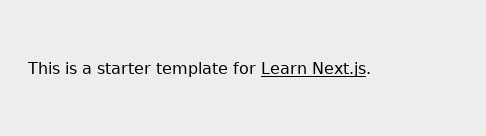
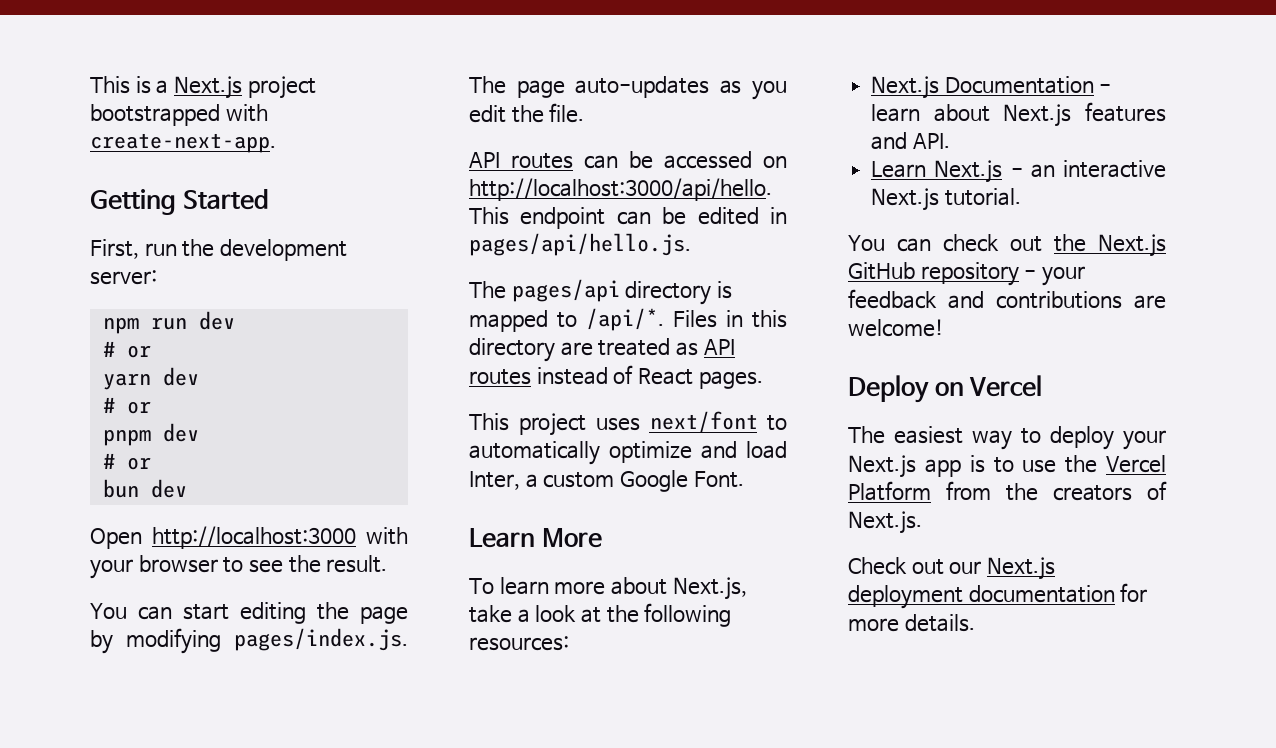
- This is a starter template for Learn Next.js.
+ This is a Next.js project bootstrapped with create-next-app.
+ Getting Started
+ First, run the development server:
+ npm run dev
+ # or
+ yarn dev
+ # or
+ pnpm dev
+ # or
+ bun dev
+ Open http://localhost:3000 with your browser to see the result.
+ You can start editing the page by modifying pages/index.js. The page auto-updates as you edit the file.
+ API routes can be accessed on http://localhost:3000/api/hello. This endpoint can be edited in pages/api/hello.js.
+ The pages/api directory is mapped to /api/*. Files in this directory are treated as API routes instead of React pages.
+ This project uses next/font to automatically optimize and load Inter, a custom Google Font.
+ Learn More
+ To learn more about Next.js, take a look at the following resources:
+ Next.js Documentation - learn about Next.js features and API.
+ Learn Next.js - an interactive Next.js tutorial.
+ You can check out the Next.js GitHub repository - your feedback and contributions are welcome!
+ Deploy on Vercel
+ The easiest way to deploy your Next.js app is to use the Vercel Platform from the creators of Next.js.
+ Check out our Next.js deployment documentation for more details.

